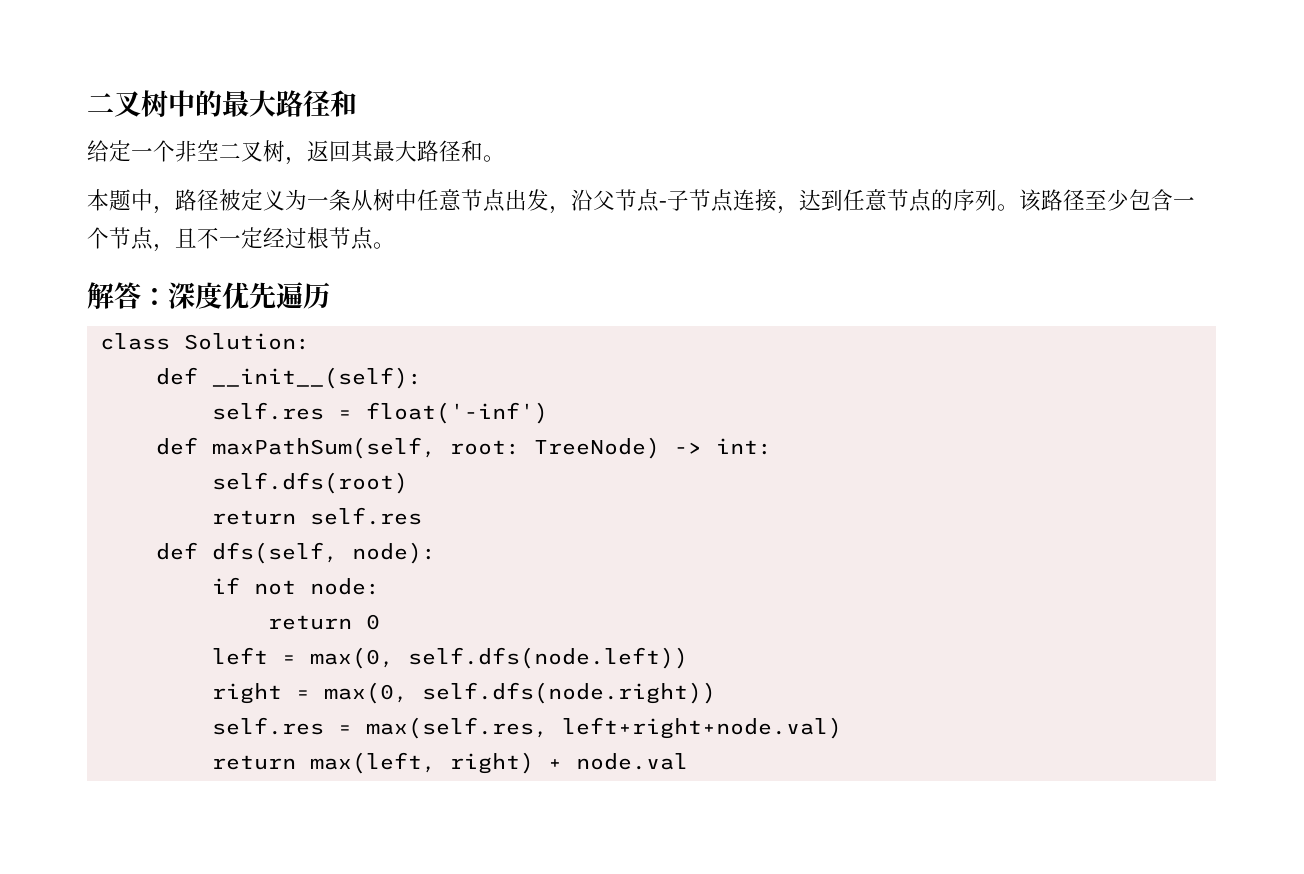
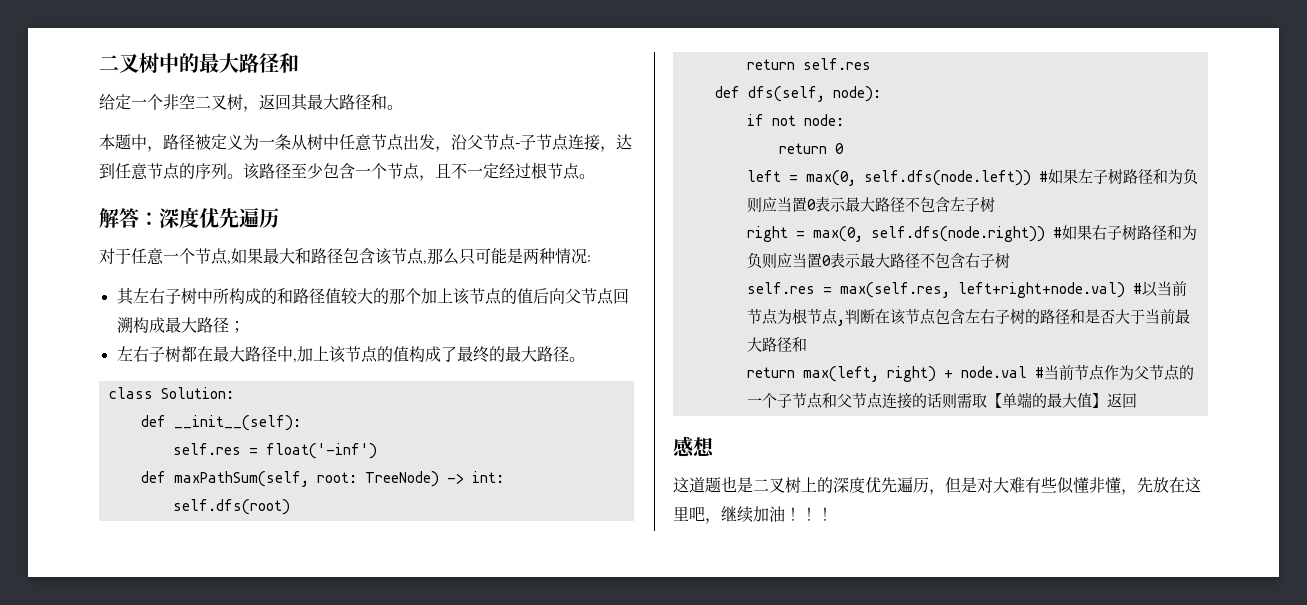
+ 对于任意一个节点,如果最大和路径包含该节点,那么只可能是两种情况:
+ 其左右子树中所构成的和路径值较大的那个加上该节点的值后向父节点回溯构成最大路径；
+ 左右子树都在最大路径中,加上该节点的值构成了最终的最大路径。
- left = max(0, self.dfs(node.left))
- right = max(0, self.dfs(node.right))
- self.res = max(self.res, left+right+node.val)
+ left = max(0, self.dfs(node.left)) #如果左子树路径和为负则应当置0表示最大路径不包含左子树
+ right = max(0, self.dfs(node.right)) #如果右子树路径和为负则应当置0表示最大路径不包含右子树
+ self.res = max(self.res, left+right+node.val) #以当前节点为根节点,判断在该节点包含左右子树的路径和是否大于当前最大路径和
- return max(left, right) + node.val
+ return max(left, right) + node.val #当前节点作为父节点的一个子节点和父节点连接的话则需取【单端的最大值】返回
+ 感想
+ 这道题也是二叉树上的深度优先遍历，但是对大难有些似懂非懂，先放在这里吧，继续加油！！！

